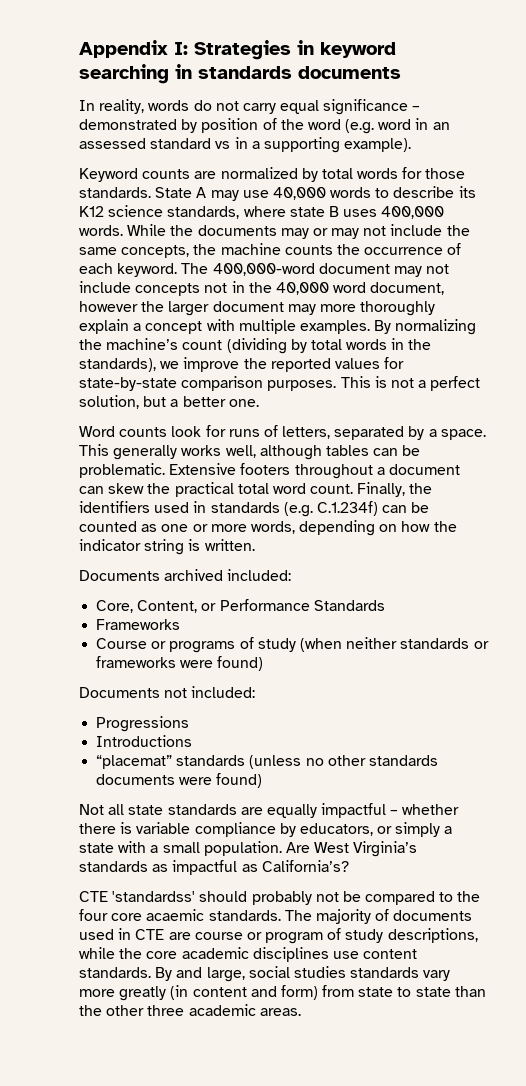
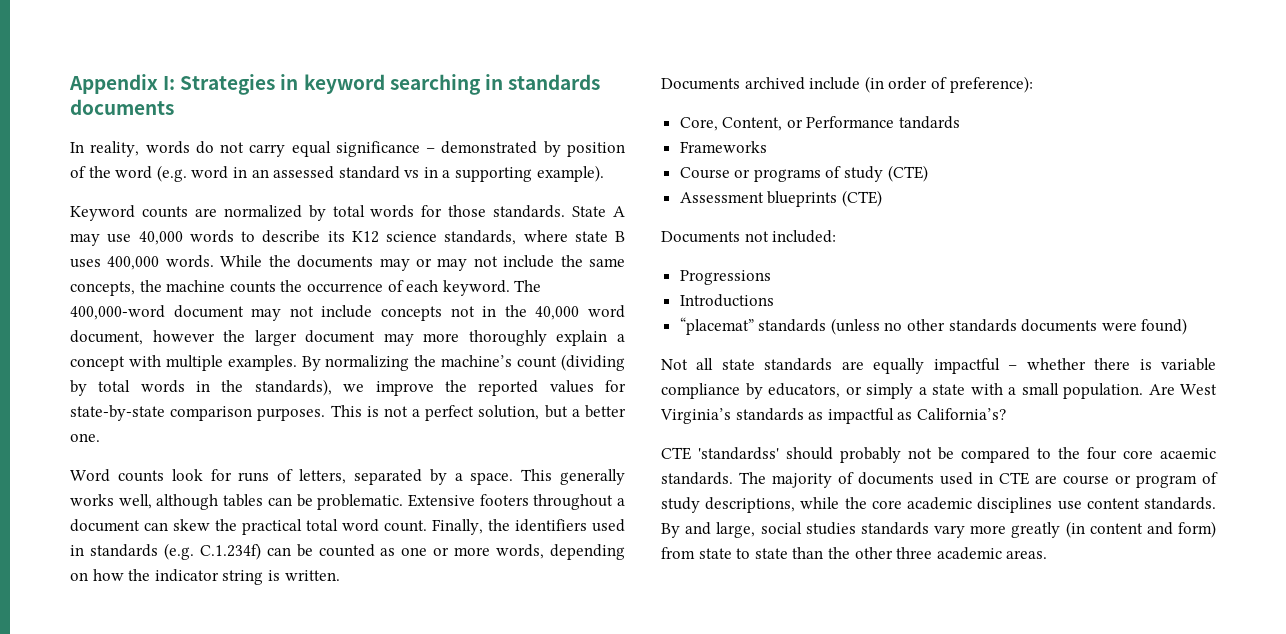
- Documents archived included:
+ Documents archived include (in order of preference):
- Core, Content, or Performance Standards
+ Core, Content, or Performance tandards
- Course or programs of study (when neither standards or frameworks were found)
+ Course or programs of study (CTE)
+ Assessment blueprints (CTE)

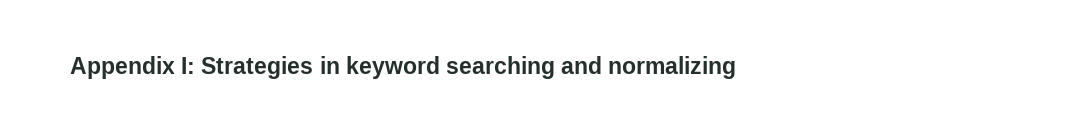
- Appendix I: Strategies in keyword searching in standards documents
- In reality, words do not carry equal significance – demonstrated by position of the word (e.g. word in an assessed standard vs in a supporting example).
- Keyword counts are normalized by total words for those standards. State A may use 40,000 words to describe its K12 science standards, where state B uses 400,000 words. While the documents may or may not include the same concepts, the machine counts the occurrence of each keyword. The 400,000-word document may not include concepts not in the 40,000 word document, however the larger document may more thoroughly explain a concept with multiple examples. By normalizing the machine’s count (dividing by total words in the standards), we improve the reported values for state-by-state comparison purposes. This is not a perfect solution, but a better one.
- Word counts look for runs of letters, separated by a space. This generally works well, although tables can be problematic. Extensive footers throughout a document can skew the practical total word count. Finally, the identifiers used in standards (e.g. C.1.234f) can be counted as one or more words, depending on how the indicator string is written.
- Documents archived include (in order of preference):
- Core, Content, or Performance tandards
- Frameworks
- Course or programs of study (CTE)
- Assessment blueprints (CTE)
- Documents not included:
- Progressions
- Introductions
- “placemat” standards (unless no other standards documents were found)
- Not all state standards are equally impactful – whether there is variable compliance by educators, or simply a state with a small population. Are West Virginia’s standards as impactful as California’s?
- CTE 'standardss' should probably not be compared to the four core acaemic standards. The majority of documents used in CTE are course or program of study descriptions, while the core academic disciplines use content standards. By and large, social studies standards vary more greatly (in content and form) from state to state than the other three academic areas.
+ Appendix I: Strategies in keyword searching and normalizing

